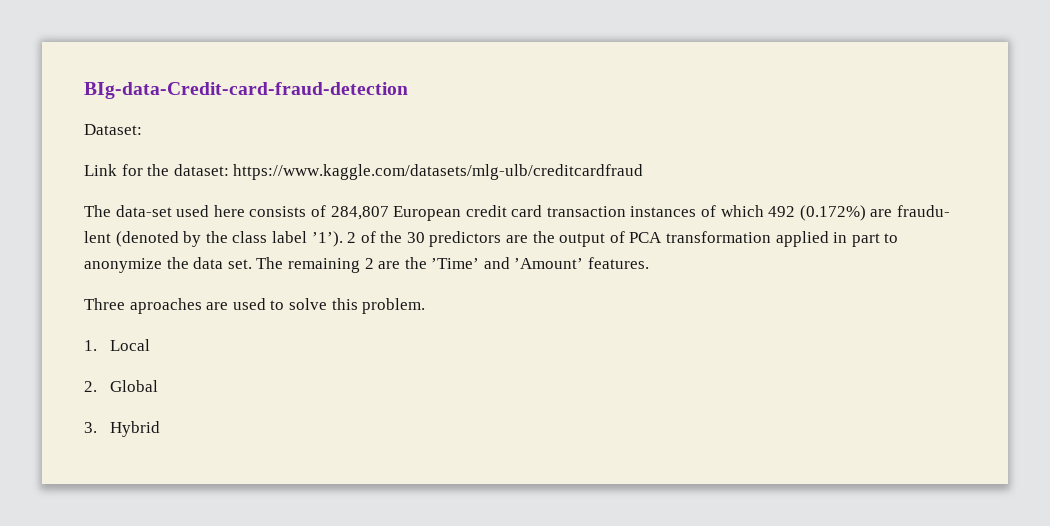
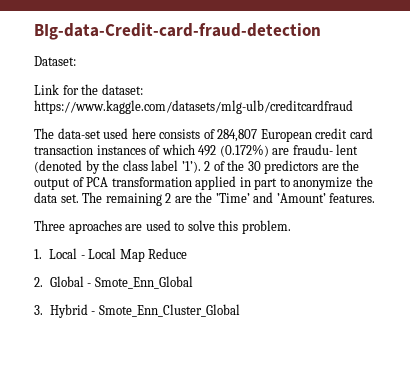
- 1. Local
+ 1. Local - Local Map Reduce
- 2. Global
+ 2. Global - Smote_Enn_Global
- 3. Hybrid
+ 3. Hybrid - Smote_Enn_Cluster_Global

